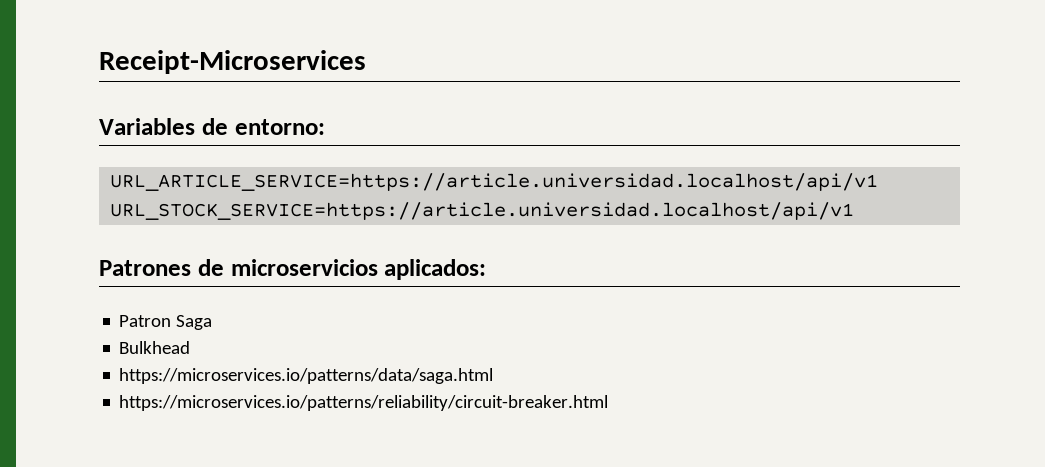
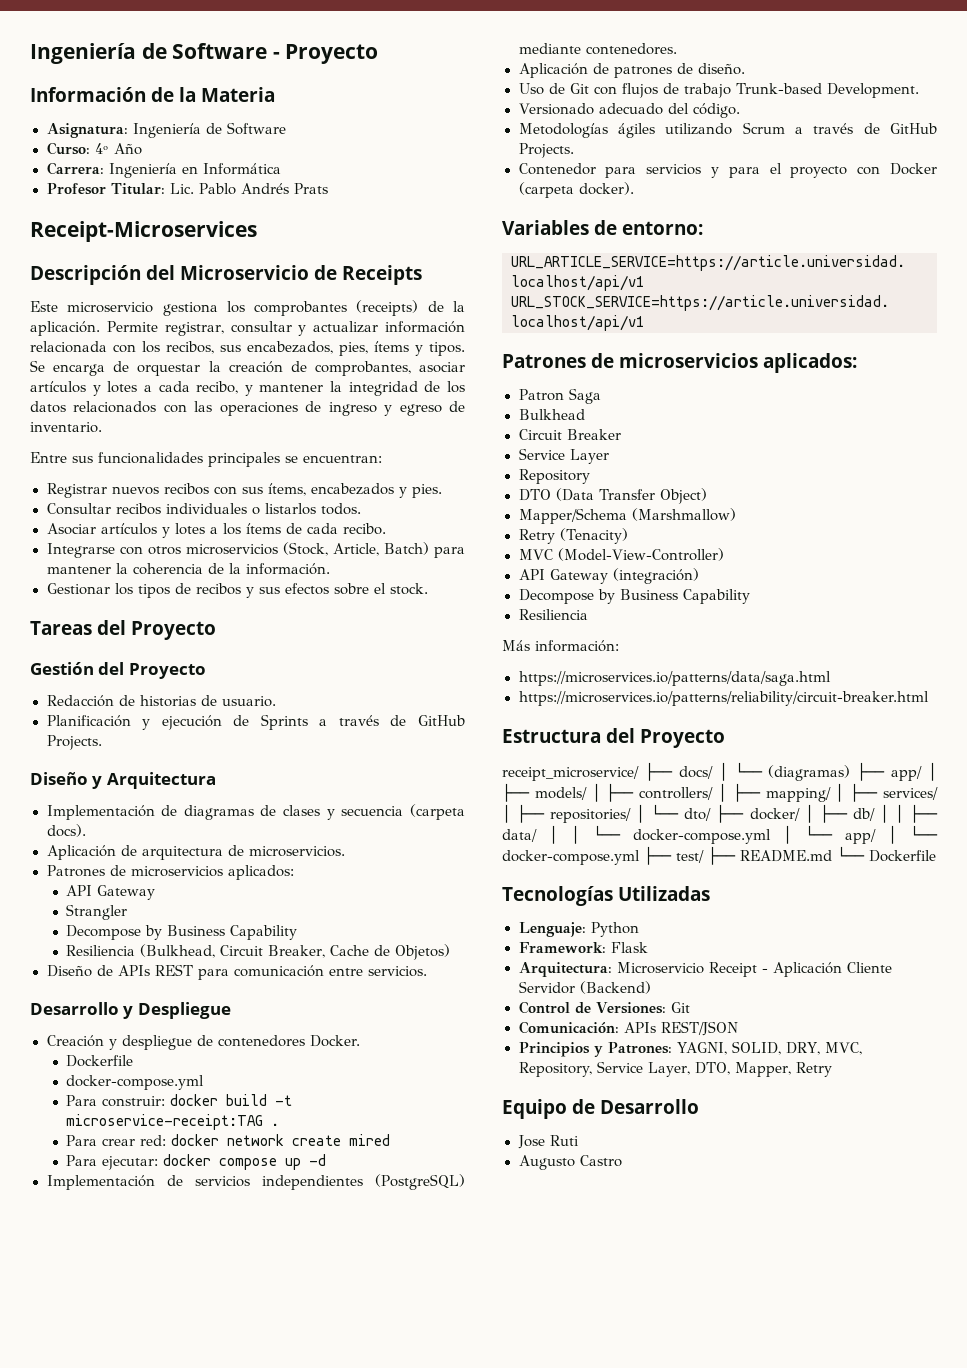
+ Ingeniería de Software - Proyecto
+ Información de la Materia
+ Asignatura: Ingeniería de Software
+ Curso: 4º Año
+ Carrera: Ingeniería en Informática
+ Profesor Titular: Lic. Pablo Andrés Prats
  Receipt-Microservices
+ Descripción del Microservicio de Receipts
+ Este microservicio gestiona los comprobantes (receipts) de la aplicación. Permite registrar, consultar y actualizar información relacionada con los recibos, sus encabezados, pies, ítems y tipos. Se encarga de orquestar la creación de comprobantes, asociar artículos y lotes a cada recibo, y mantener la integridad de los datos relacionados con las operaciones de ingreso y egreso de inventario.
+ Entre sus funcionalidades principales se encuentran:
+ Registrar nuevos recibos con sus ítems, encabezados y pies.
+ Consultar recibos individuales o listarlos todos.
+ Asociar artículos y lotes a los ítems de cada recibo.
+ Integrarse con otros microservicios (Stock, Article, Batch) para mantener la coherencia de la información.
+ Gestionar los tipos de recibos y sus efectos sobre el stock.
+ Tareas del Proyecto
+ Gestión del Proyecto
+ Redacción de historias de usuario.
+ Planificación y ejecución de Sprints a través de GitHub Projects.
+ Diseño y Arquitectura
+ Implementación de diagramas de clases y secuencia (carpeta docs).
+ Aplicación de arquitectura de microservicios.
+ Patrones de microservicios aplicados:
+ API Gateway
+ Strangler
+ Decompose by Business Capability
+ Resiliencia (Bulkhead, Circuit Breaker, Cache de Objetos)
+ Diseño de APIs REST para comunicación entre servicios.
+ Desarrollo y Despliegue
+ Creación y despliegue de contenedores Docker.
+ Dockerfile
+ docker-compose.yml
+ Para construir: docker build -t microservice-receipt:TAG .
+ Para crear red: docker network create mired
+ Para ejecutar: docker compose up -d
+ Implementación de servicios independientes (PostgreSQL) mediante contenedores.
+ Aplicación de patrones de diseño.
+ Uso de Git con flujos de trabajo Trunk-based Development.
+ Versionado adecuado del código.
+ Metodologías ágiles utilizando Scrum a través de GitHub Projects.
+ Contenedor para servicios y para el proyecto con Docker (carpeta docker).
+ Circuit Breaker
+ Service Layer
+ Repository
+ DTO (Data Transfer Object)
+ Mapper/Schema (Marshmallow)
+ Retry (Tenacity)
+ MVC (Model-View-Controller)
+ API Gateway (integración)
+ Decompose by Business Capability
+ Resiliencia
+ Más información:
  https://microservices.io/patterns/data/saga.html
  https://microservices.io/patterns/reliability/circuit-breaker.html
+ Estructura del Proyecto
+ receipt_microservice/ ├── docs/ │ └── (diagramas) ├── app/ │ ├── models/ │ ├── controllers/ │ ├── mapping/ │ ├── services/ │ ├── repositories/ │ └── dto/ ├── docker/ │ ├── db/ │ │ ├── data/ │ │ └── docker-compose.yml │ └── app/ │ └── docker-compose.yml ├── test/ ├── README.md └── Dockerfile
+ Tecnologías Utilizadas
+ Lenguaje: Python
+ Framework: Flask
+ Arquitectura: Microservicio Receipt - Aplicación Cliente Servidor (Backend)
+ Control de Versiones: Git
+ Comunicación: APIs REST/JSON
+ Principios y Patrones: YAGNI, SOLID, DRY, MVC, Repository, Service Layer, DTO, Mapper, Retry
+ Equipo de Desarrollo
+ Jose Ruti
+ Augusto Castro

